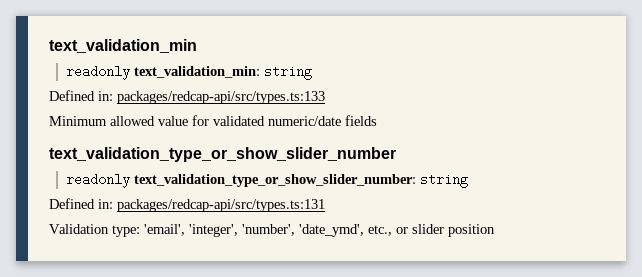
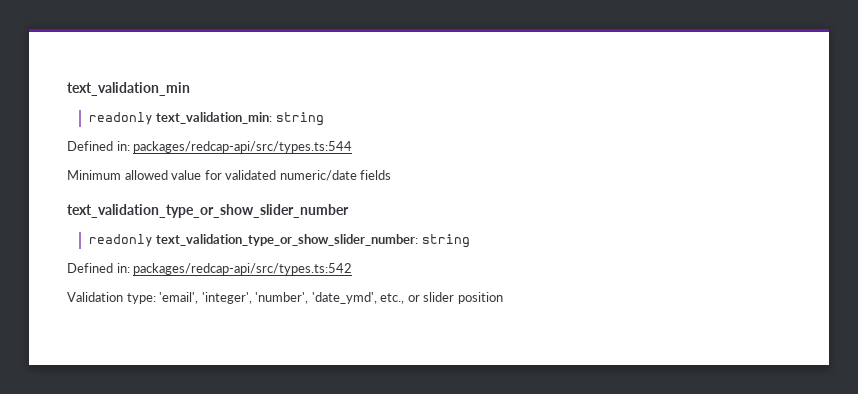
- Defined in: packages/redcap-api/src/types.ts:133
+ Defined in: packages/redcap-api/src/types.ts:544
- Defined in: packages/redcap-api/src/types.ts:131
+ Defined in: packages/redcap-api/src/types.ts:542

